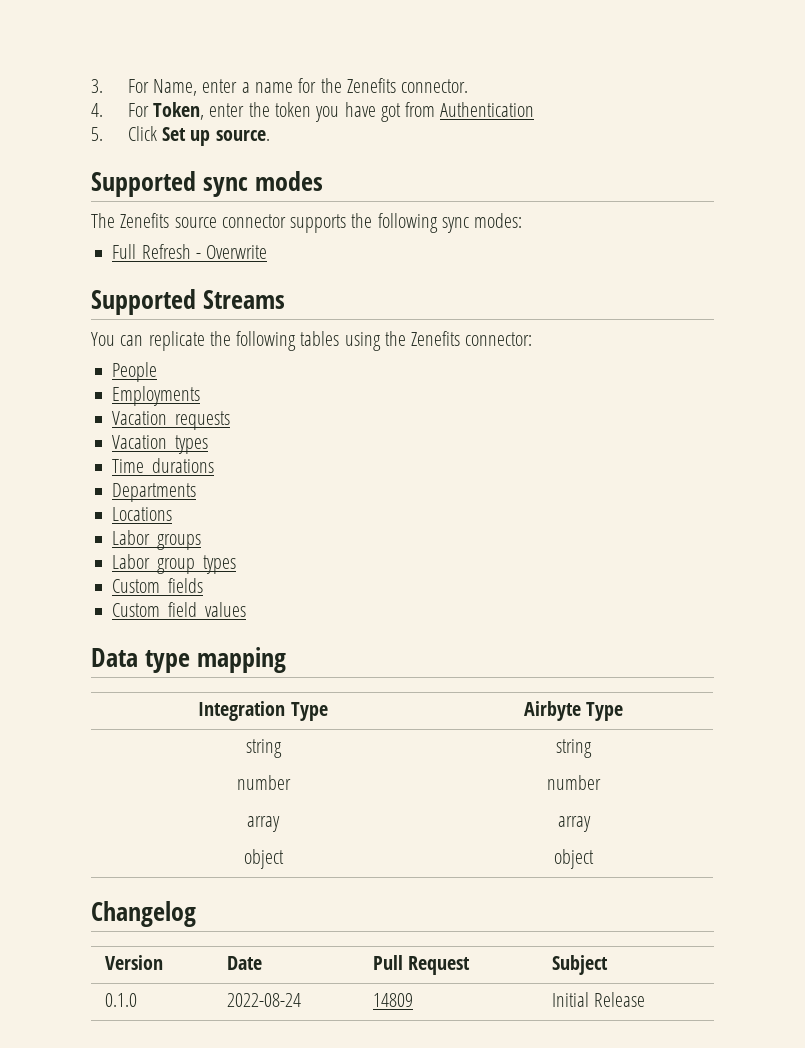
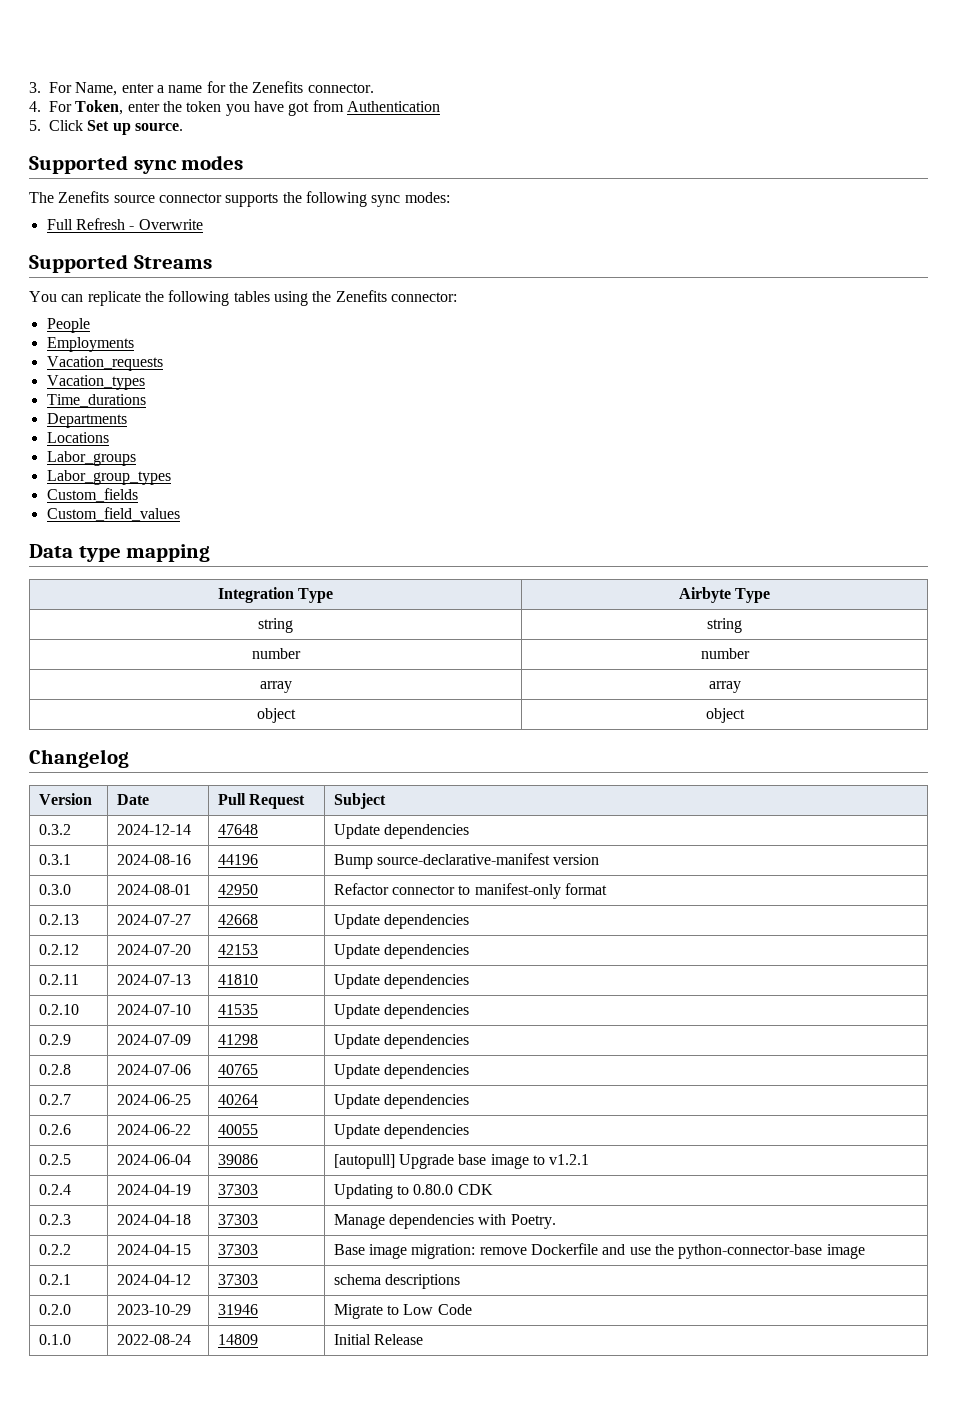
+ 0.3.2 | 2024-12-14 | 47648 | Update dependencies
+ 0.3.1 | 2024-08-16 | 44196 | Bump source-declarative-manifest version
+ 0.3.0 | 2024-08-01 | 42950 | Refactor connector to manifest-only format
+ 0.2.13 | 2024-07-27 | 42668 | Update dependencies
+ 0.2.12 | 2024-07-20 | 42153 | Update dependencies
+ 0.2.11 | 2024-07-13 | 41810 | Update dependencies
+ 0.2.10 | 2024-07-10 | 41535 | Update dependencies
+ 0.2.9 | 2024-07-09 | 41298 | Update dependencies
+ 0.2.8 | 2024-07-06 | 40765 | Update dependencies
+ 0.2.7 | 2024-06-25 | 40264 | Update dependencies
+ 0.2.6 | 2024-06-22 | 40055 | Update dependencies
+ 0.2.5 | 2024-06-04 | 39086 | [autopull] Upgrade base image to v1.2.1
+ 0.2.4 | 2024-04-19 | 37303 | Updating to 0.80.0 CDK
+ 0.2.3 | 2024-04-18 | 37303 | Manage dependencies with Poetry.
+ 0.2.2 | 2024-04-15 | 37303 | Base image migration: remove Dockerfile and use the python-connector-base image
+ 0.2.1 | 2024-04-12 | 37303 | schema descriptions
+ 0.2.0 | 2023-10-29 | 31946 | Migrate to Low Code

